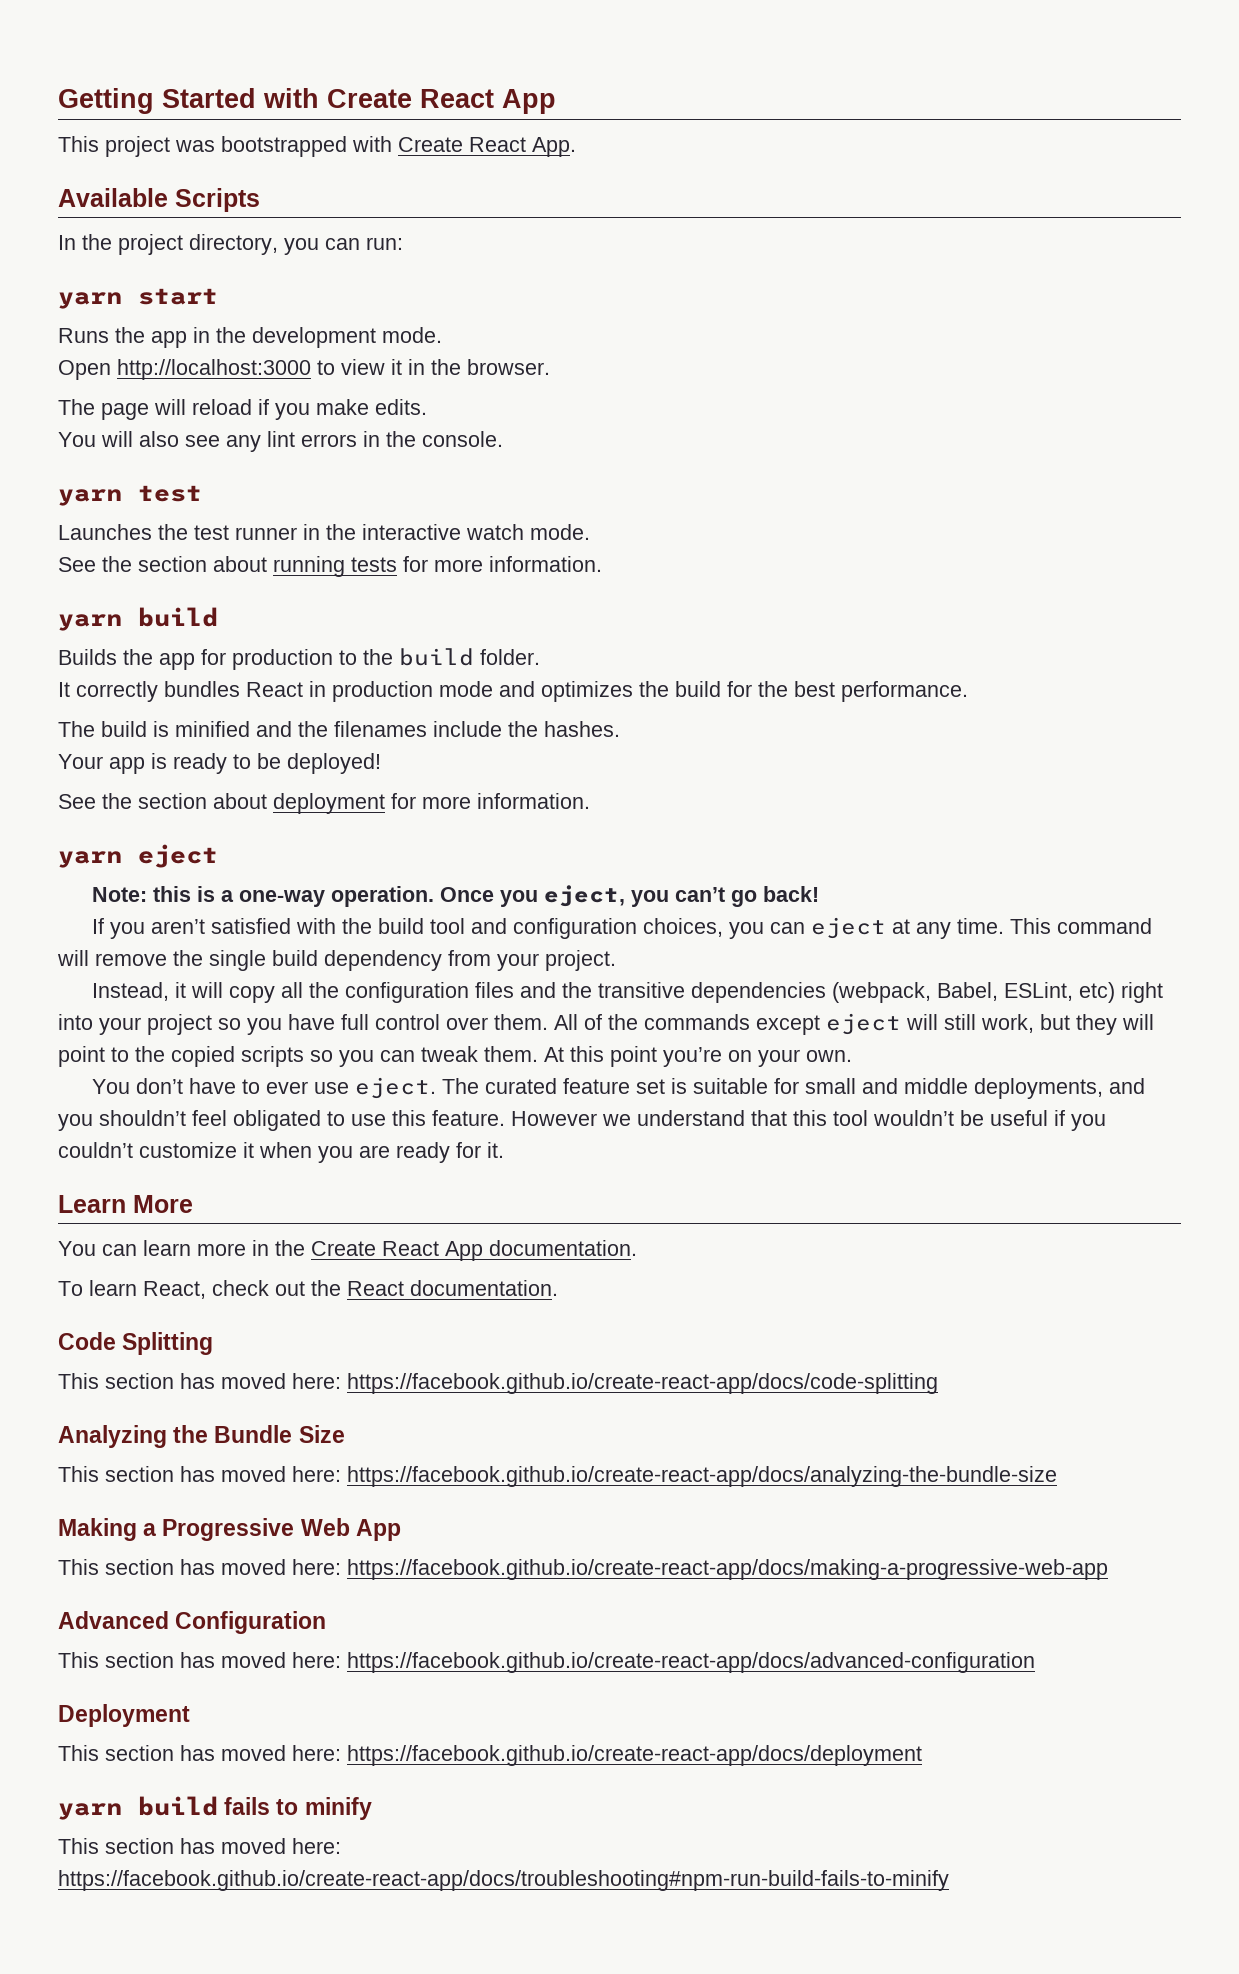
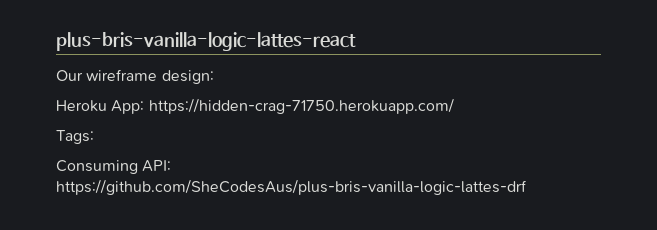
- Getting Started with Create React App
- This project was bootstrapped with Create React App.
- Available Scripts
- In the project directory, you can run:
- yarn start
- Runs the app in the development mode.
- Open http://localhost:3000 to view it in the browser.
- The page will reload if you make edits.
- You will also see any lint errors in the console.
- yarn test
- Launches the test runner in the interactive watch mode.
- See the section about running tests for more information.
- yarn build
- Builds the app for production to the build folder.
- It correctly bundles React in production mode and optimizes the build for the best performance.
- The build is minified and the filenames include the hashes.
- Your app is ready to be deployed!
- See the section about deployment for more information.
- yarn eject
- Note: this is a one-way operation. Once you eject, you can’t go back!
- If you aren’t satisfied with the build tool and configuration choices, you can eject at any time. This command will remove the single build dependency from your project.
- Instead, it will copy all the configuration files and the transitive dependencies (webpack, Babel, ESLint, etc) right into your project so you have full control over them. All of the commands except eject will still work, but they will point to the copied scripts so you can tweak them. At this point you’re on your own.
- You don’t have to ever use eject. The curated feature set is suitable for small and middle deployments, and you shouldn’t feel obligated to use this feature. However we understand that this tool wouldn’t be useful if you couldn’t customize it when you are ready for it.
- Learn More
- You can learn more in the Create React App documentation.
- To learn React, check out the React documentation.
- Code Splitting
- This section has moved here: https://facebook.github.io/create-react-app/docs/code-splitting
- Analyzing the Bundle Size
- This section has moved here: https://facebook.github.io/create-react-app/docs/analyzing-the-bundle-size
- Making a Progressive Web App
- This section has moved here: https://facebook.github.io/create-react-app/docs/making-a-progressive-web-app
- Advanced Configuration
- This section has moved here: https://facebook.github.io/create-react-app/docs/advanced-configuration
- Deployment
- This section has moved here: https://facebook.github.io/create-react-app/docs/deployment
- yarn build fails to minify
- This section has moved here: https://facebook.github.io/create-react-app/docs/troubleshooting#npm-run-build-fails-to-minify
+ plus-bris-vanilla-logic-lattes-react
+ Our wireframe design:
+ Heroku App: https://hidden-crag-71750.herokuapp.com/
+ Tags:
+ Consuming API: https://github.com/SheCodesAus/plus-bris-vanilla-logic-lattes-drf

